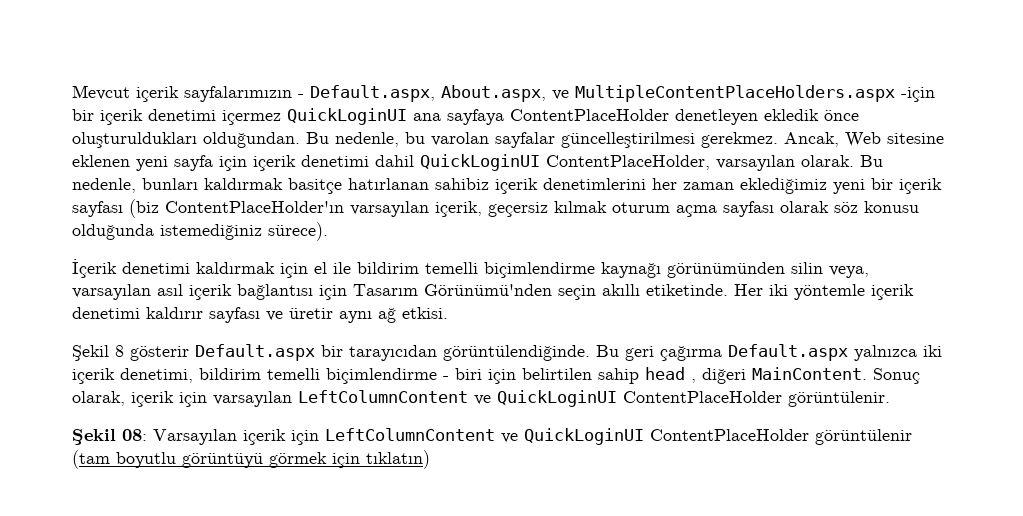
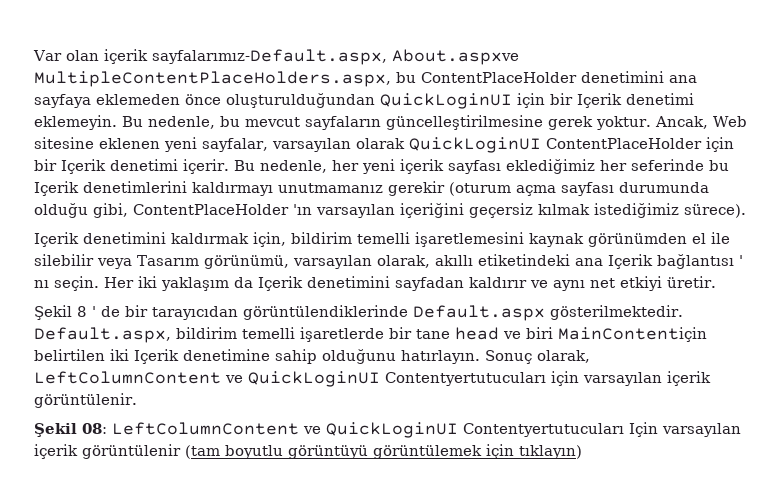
- Mevcut içerik sayfalarımızın - Default.aspx, About.aspx, ve MultipleContentPlaceHolders.aspx -için bir içerik denetimi içermez QuickLoginUI ana sayfaya ContentPlaceHolder denetleyen ekledik önce oluşturuldukları olduğundan. Bu nedenle, bu varolan sayfalar güncelleştirilmesi gerekmez.
+ Var olan içerik sayfalarımız-Default.aspx, About.aspxve MultipleContentPlaceHolders.aspx, bu ContentPlaceHolder denetimini ana sayfaya eklemeden önce oluşturulduğundan QuickLoginUI için bir Içerik denetimi eklemeyin. Bu nedenle, bu mevcut sayfaların güncelleştirilmesine gerek yoktur.
- Ancak, Web sitesine eklenen yeni sayfa için içerik denetimi dahil QuickLoginUI ContentPlaceHolder, varsayılan olarak. Bu nedenle, bunları kaldırmak basitçe hatırlanan sahibiz içerik denetimlerini her zaman eklediğimiz yeni bir içerik sayfası (biz ContentPlaceHolder'ın varsayılan içerik, geçersiz kılmak oturum açma sayfası olarak söz konusu olduğunda istemediğiniz sürece).
- İçerik denetimi kaldırmak için el ile bildirim temelli biçimlendirme kaynağı görünümünden silin veya, varsayılan asıl içerik bağlantısı için Tasarım Görünümü'nden seçin akıllı etiketinde. Her iki yöntemle içerik denetimi kaldırır sayfası ve üretir aynı ağ etkisi.
- Şekil 8 gösterir Default.aspx bir tarayıcıdan görüntülendiğinde. Bu geri çağırma Default.aspx yalnızca iki içerik denetimi, bildirim temelli biçimlendirme - biri için belirtilen sahip head , diğeri MainContent. Sonuç olarak, içerik için varsayılan LeftColumnContent ve QuickLoginUI ContentPlaceHolder görüntülenir.
- Şekil 08: Varsayılan içerik için LeftColumnContent ve QuickLoginUI ContentPlaceHolder görüntülenir (tam boyutlu görüntüyü görmek için tıklatın)
+ Ancak, Web sitesine eklenen yeni sayfalar, varsayılan olarak QuickLoginUI ContentPlaceHolder için bir Içerik denetimi içerir. Bu nedenle, her yeni içerik sayfası eklediğimiz her seferinde bu Içerik denetimlerini kaldırmayı unutmamanız gerekir (oturum açma sayfası durumunda olduğu gibi, ContentPlaceHolder 'ın varsayılan içeriğini geçersiz kılmak istediğimiz sürece).
+ Içerik denetimini kaldırmak için, bildirim temelli işaretlemesini kaynak görünümden el ile silebilir veya Tasarım görünümü, varsayılan olarak, akıllı etiketindeki ana Içerik bağlantısı ' nı seçin. Her iki yaklaşım da Içerik denetimini sayfadan kaldırır ve aynı net etkiyi üretir.
+ Şekil 8 ' de bir tarayıcıdan görüntülendiklerinde Default.aspx gösterilmektedir. Default.aspx, bildirim temelli işaretlerde bir tane head ve biri MainContentiçin belirtilen iki Içerik denetimine sahip olduğunu hatırlayın. Sonuç olarak, LeftColumnContent ve QuickLoginUI Contentyertutucuları için varsayılan içerik görüntülenir.
+ Şekil 08: LeftColumnContent ve QuickLoginUI Contentyertutucuları Için varsayılan içerik görüntülenir (tam boyutlu görüntüyü görüntülemek için tıklayın)

